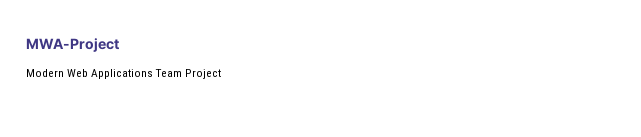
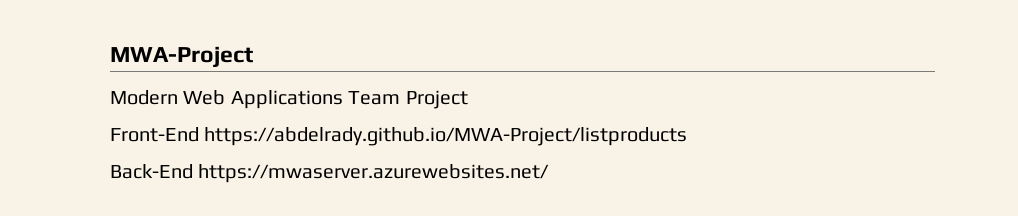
+ Front-End https://abdelrady.github.io/MWA-Project/listproducts
+ Back-End https://mwaserver.azurewebsites.net/

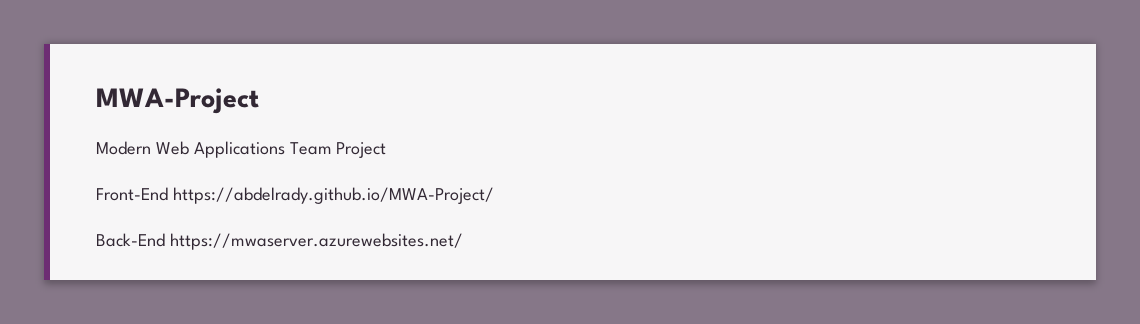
- Front-End https://abdelrady.github.io/MWA-Project/listproducts
+ Front-End https://abdelrady.github.io/MWA-Project/

